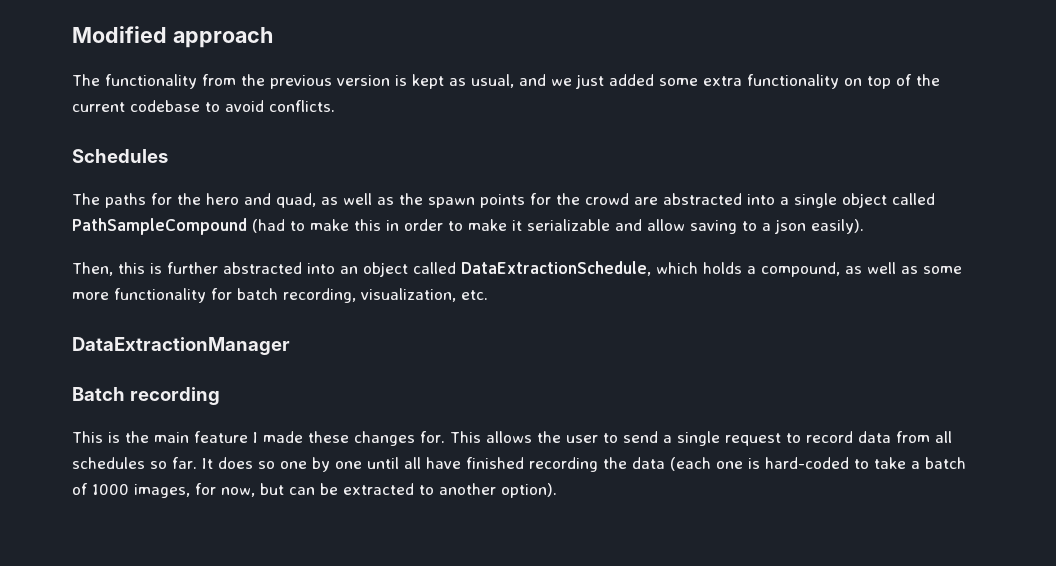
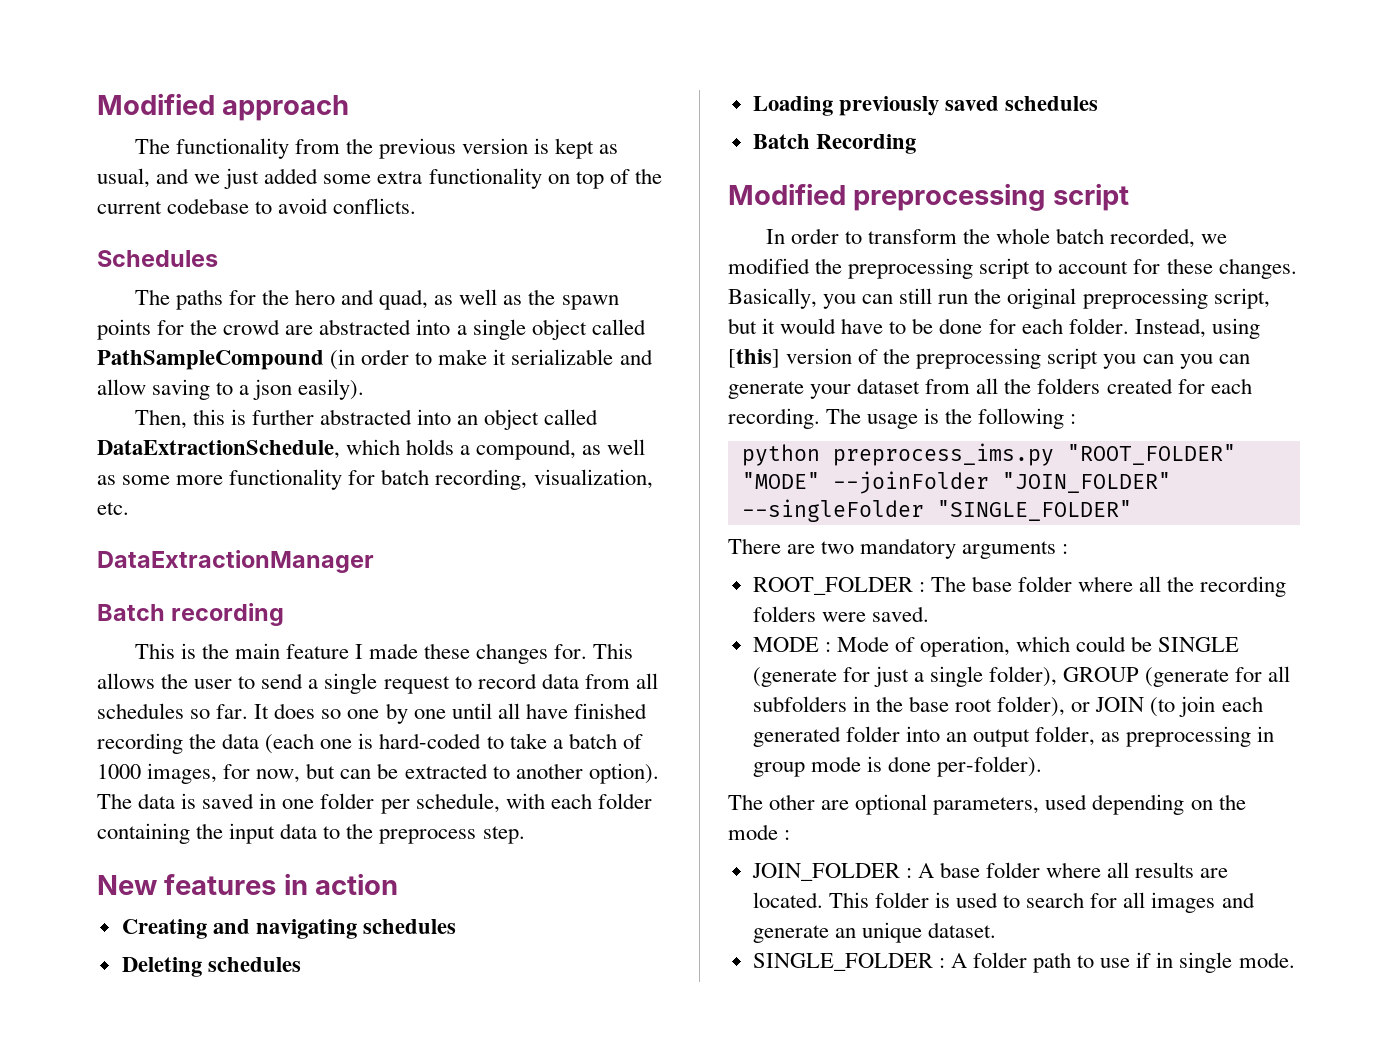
- The paths for the hero and quad, as well as the spawn points for the crowd are abstracted into a single object called PathSampleCompound (had to make this in order to make it serializable and allow saving to a json easily).
+ The paths for the hero and quad, as well as the spawn points for the crowd are abstracted into a single object called PathSampleCompound (in order to make it serializable and allow saving to a json easily).
+ The data is saved in one folder per schedule, with each folder containing the input data to the preprocess step.
+ New features in action
+ Creating and navigating schedules
+ Deleting schedules
+ Loading previously saved schedules
+ Batch Recording
+ Modified preprocessing script
+ In order to transform the whole batch recorded, we modified the preprocessing script to account for these changes. Basically, you can still run the original preprocessing script, but it would have to be done for each folder. Instead, using [this] version of the preprocessing script you can you can generate your dataset from all the folders created for each recording. The usage is the following :
+ python preprocess_ims.py "ROOT_FOLDER" "MODE" --joinFolder "JOIN_FOLDER" --singleFolder "SINGLE_FOLDER"
+ There are two mandatory arguments :
+ ROOT_FOLDER : The base folder where all the recording folders were saved.
+ MODE : Mode of operation, which could be SINGLE (generate for just a single folder), GROUP (generate for all subfolders in the base root folder), or JOIN (to join each generated folder into an output folder, as preprocessing in group mode is done per-folder).
+ The other are optional parameters, used depending on the mode :
+ JOIN_FOLDER : A base folder where all results are located. This folder is used to search for all images and generate an unique dataset.
+ SINGLE_FOLDER : A folder path to use if in single mode.

